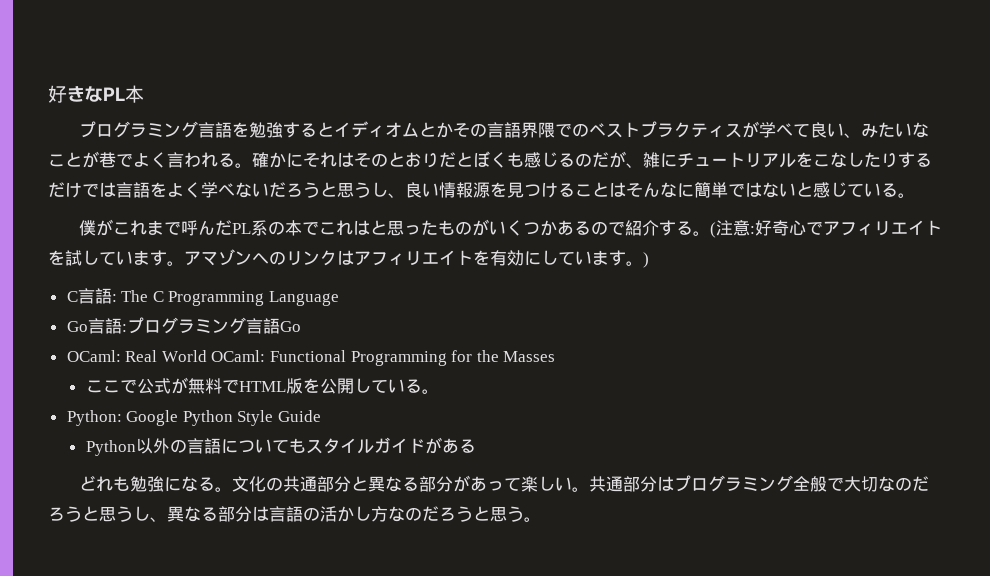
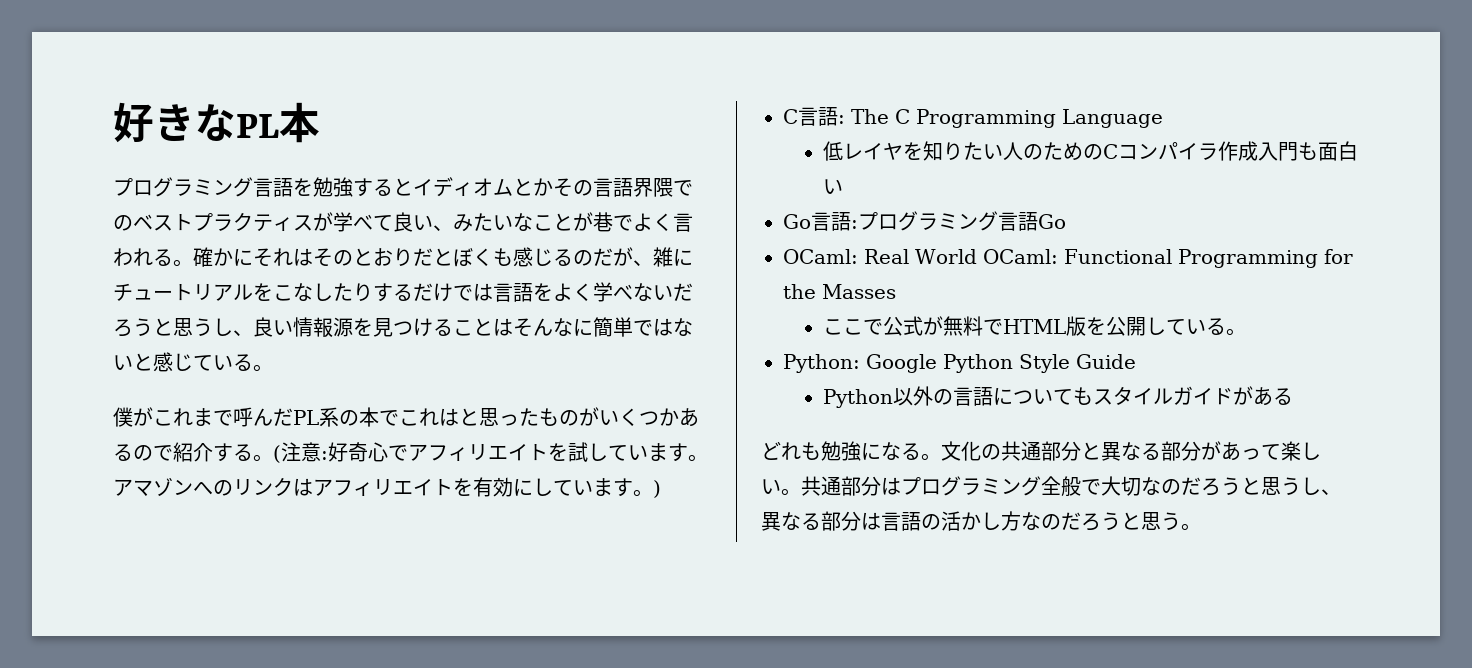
+ 低レイヤを知りたい人のためのCコンパイラ作成入門も面白い

